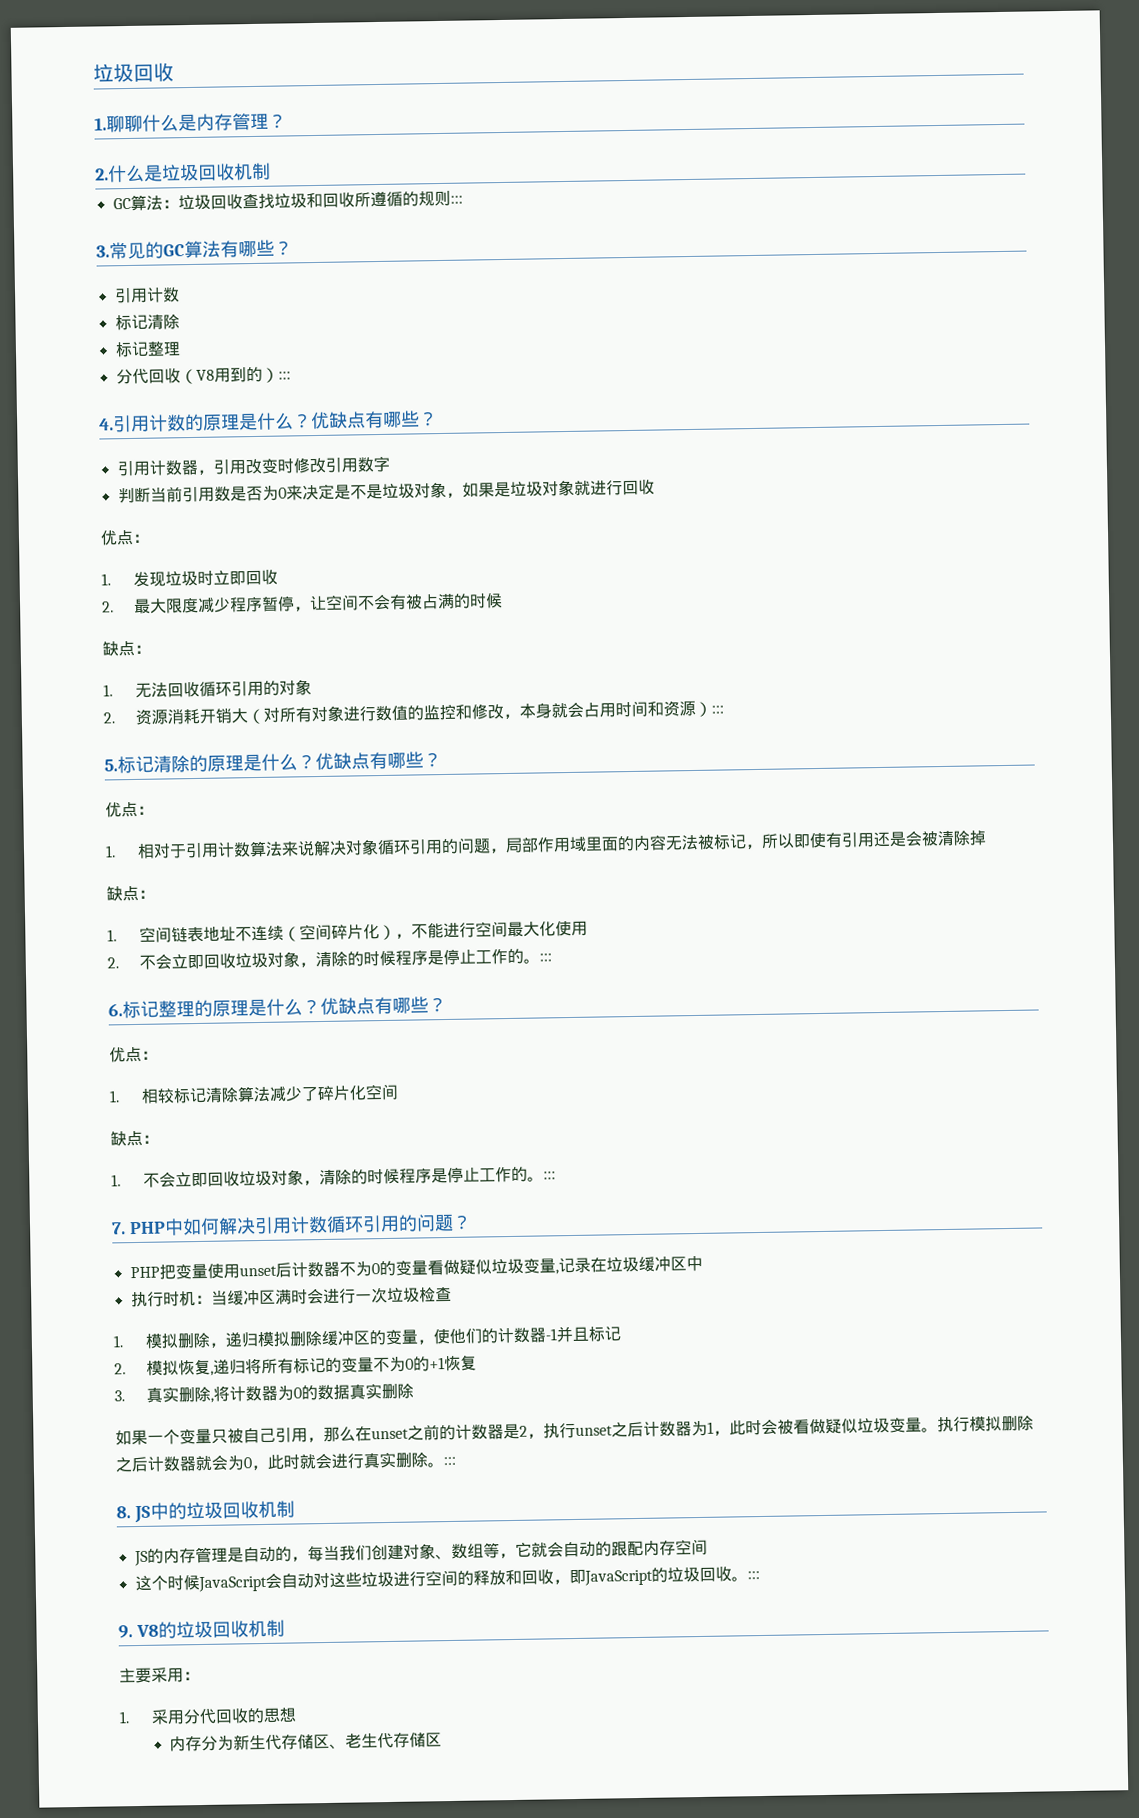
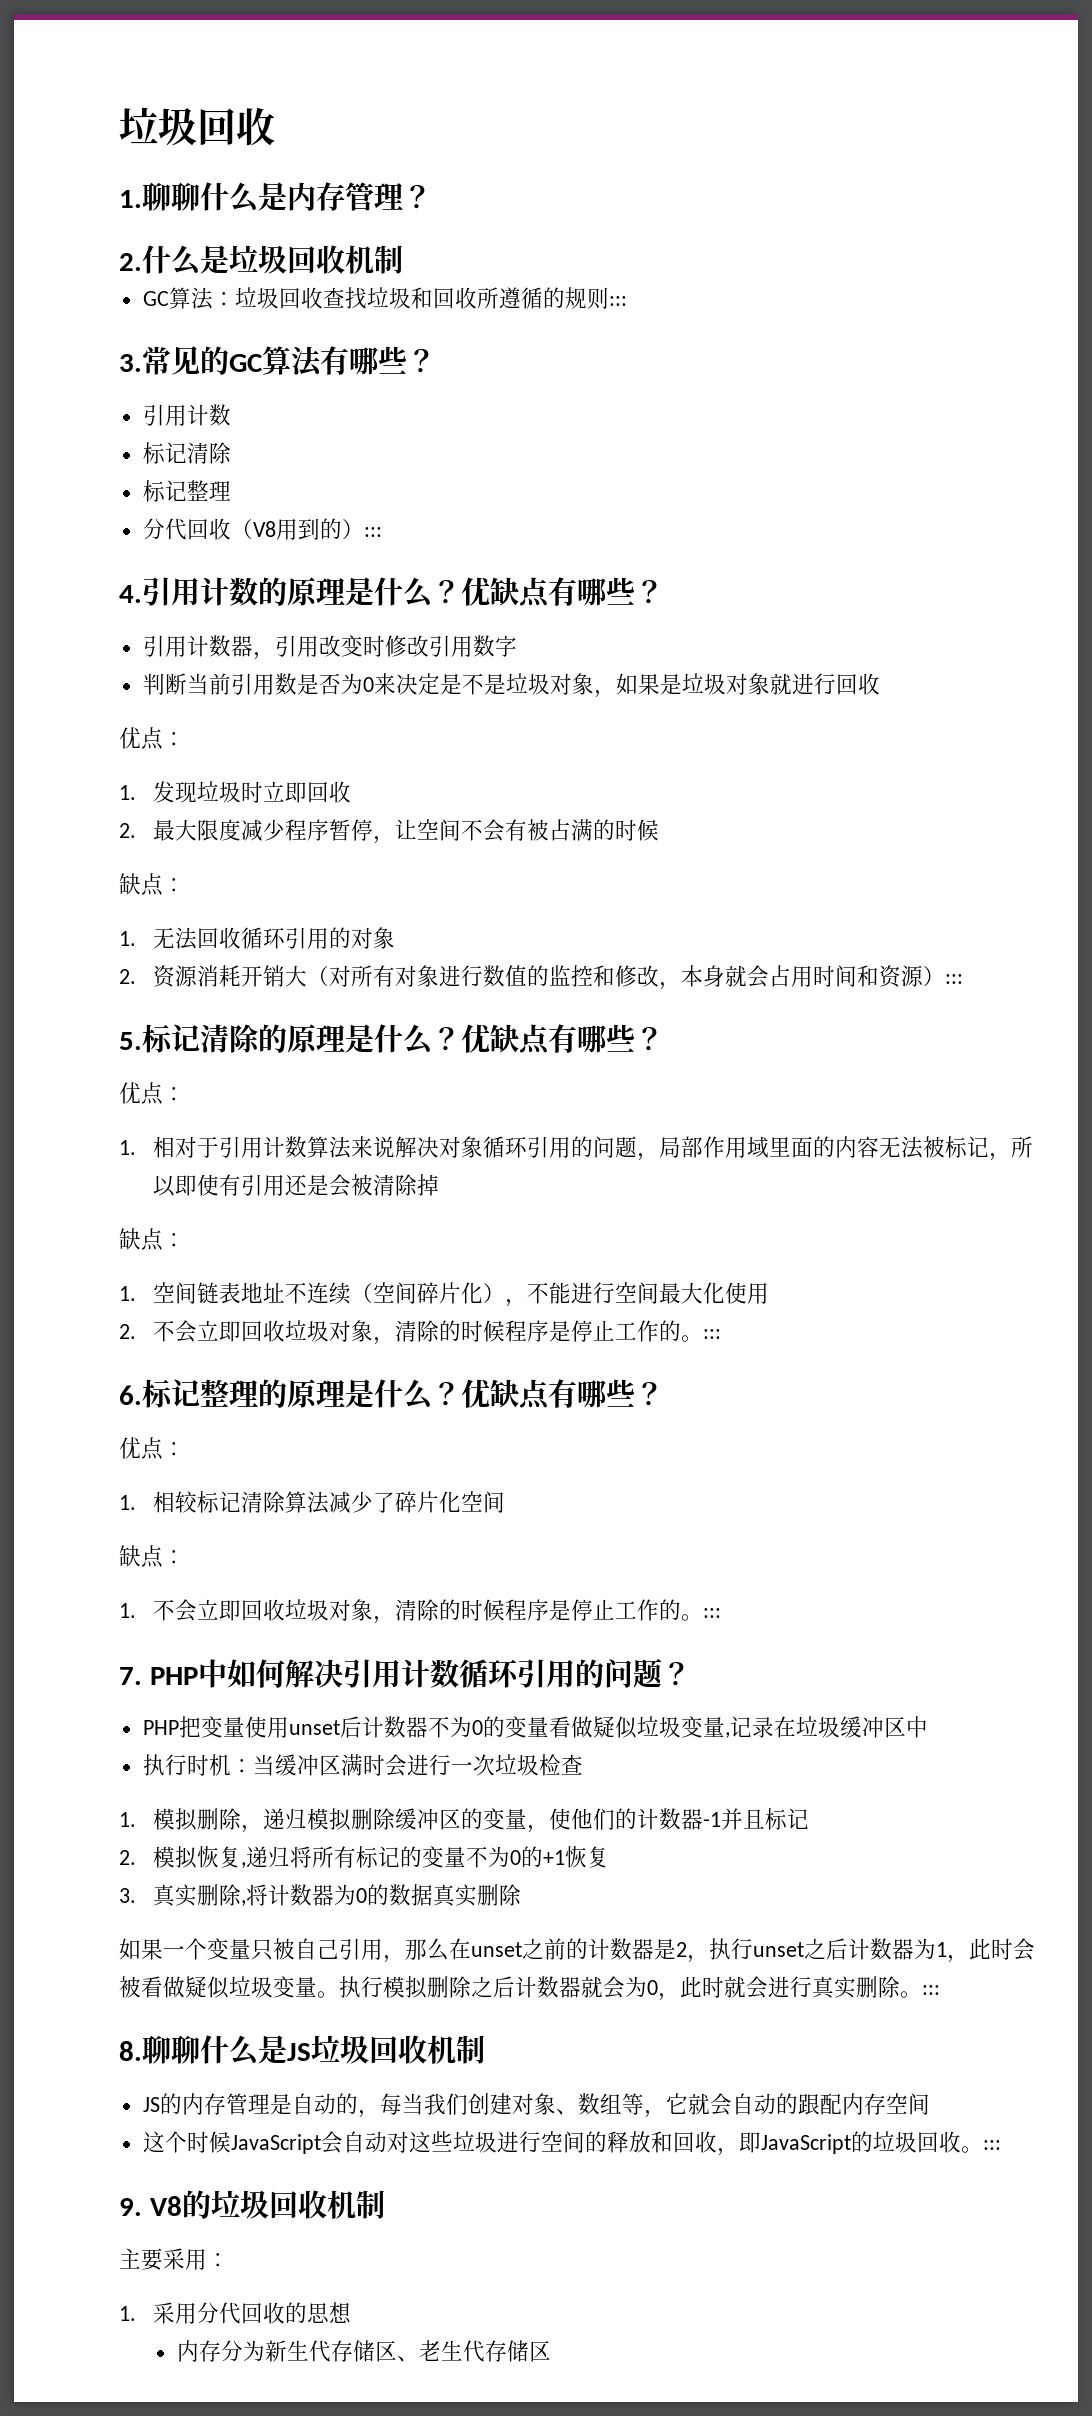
- 8. JS中的垃圾回收机制
+ 8.聊聊什么是JS垃圾回收机制

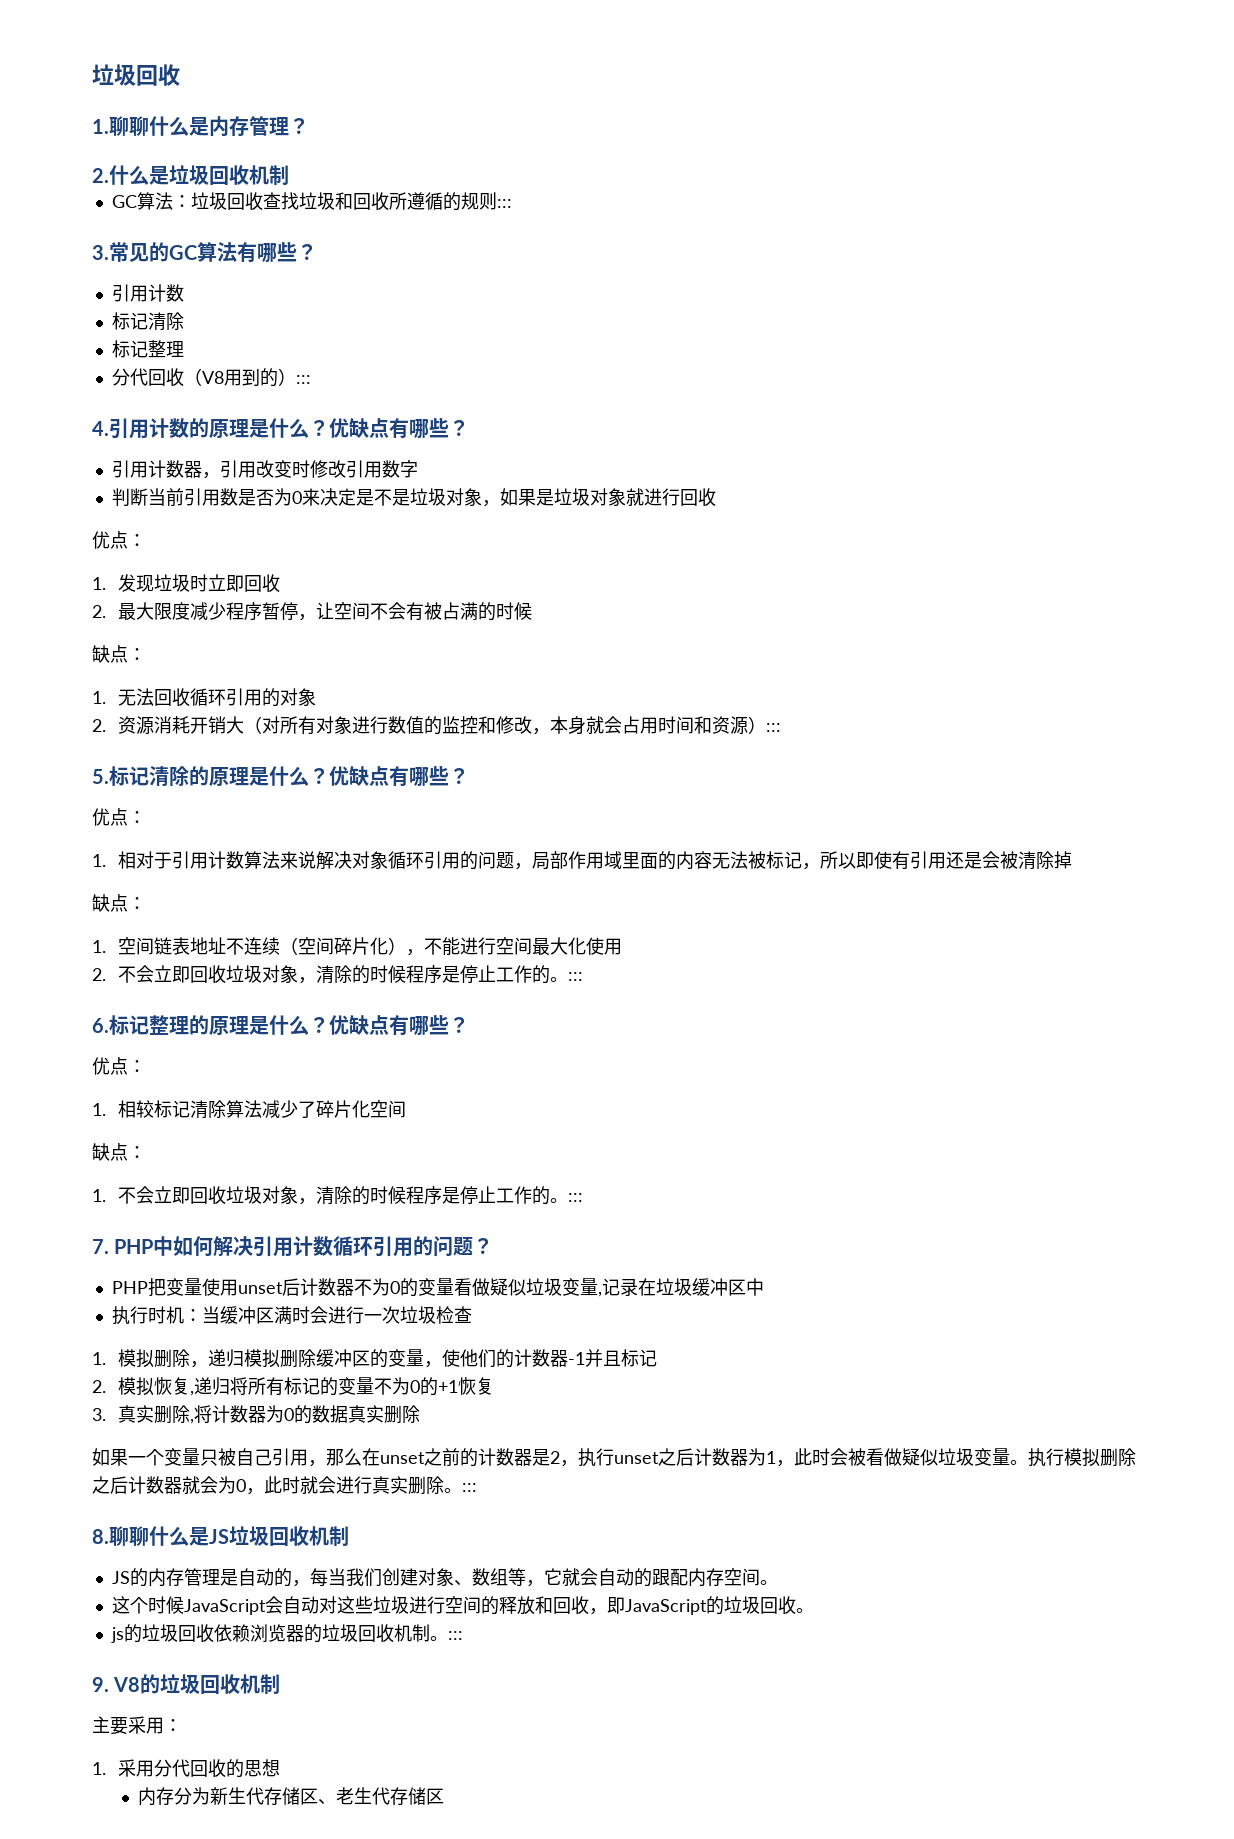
- JS的内存管理是自动的，每当我们创建对象、数组等，它就会自动的跟配内存空间
+ JS的内存管理是自动的，每当我们创建对象、数组等，它就会自动的跟配内存空间。
- 这个时候JavaScript会自动对这些垃圾进行空间的释放和回收，即JavaScript的垃圾回收。:::
+ 这个时候JavaScript会自动对这些垃圾进行空间的释放和回收，即JavaScript的垃圾回收。
+ js的垃圾回收依赖浏览器的垃圾回收机制。:::

